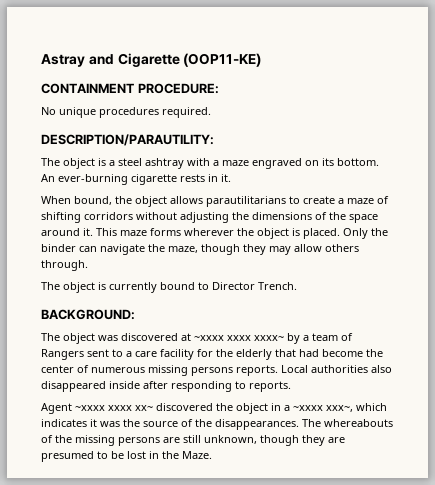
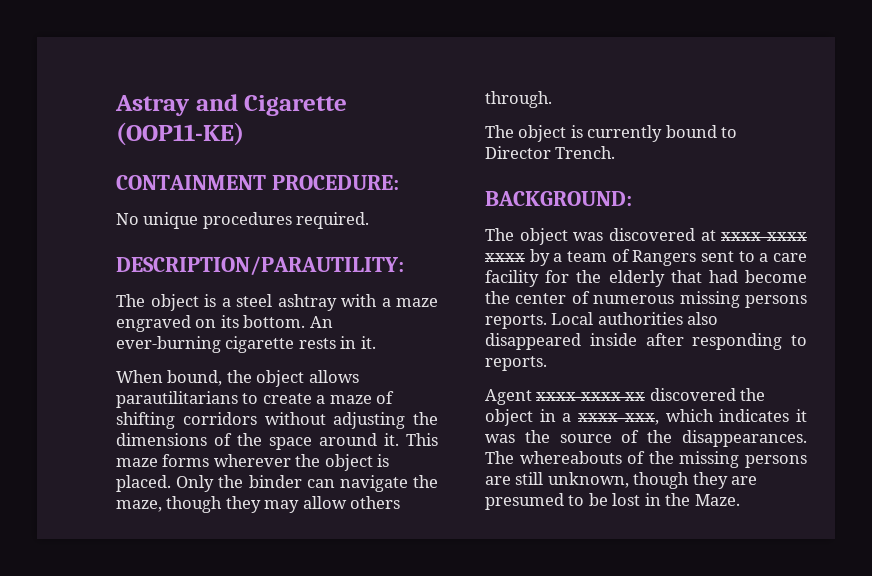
- The object was discovered at ~xxxx xxxx xxxx~ by a team of Rangers sent to a care facility for the elderly that had become the center of numerous missing persons reports.
+ The object was discovered at xxxx xxxx xxxx by a team of Rangers sent to a care facility for the elderly that had become the center of numerous missing persons reports.
- Agent ~xxxx xxxx xx~ discovered the object in a ~xxxx xxx~, which indicates it was the source of the disappearances.
+ Agent xxxx xxxx xx discovered the object in a xxxx xxx, which indicates it was the source of the disappearances.

